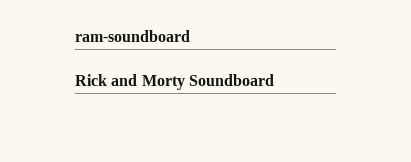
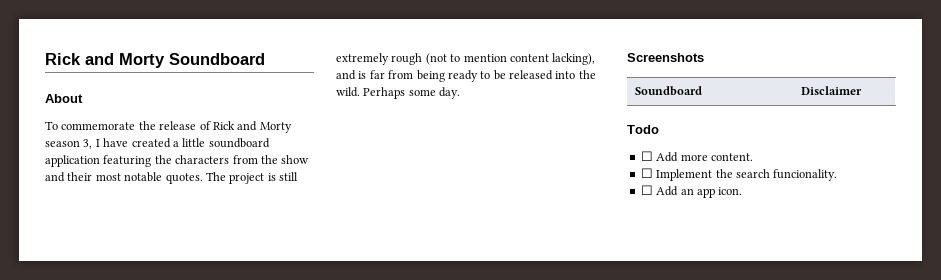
- ram-soundboard
+ About
+ To commemorate the release of Rick and Morty season 3, I have created a little soundboard application featuring the characters from the show and their most notable quotes. The project is still extremely rough (not to mention content lacking), and is far from being ready to be released into the wild. Perhaps some day.
+ Screenshots
+ Soundboard | Disclaimer
+ Todo
+ ☐ Add more content.
+ ☐ Implement the search funcionality.
+ ☐ Add an app icon.

